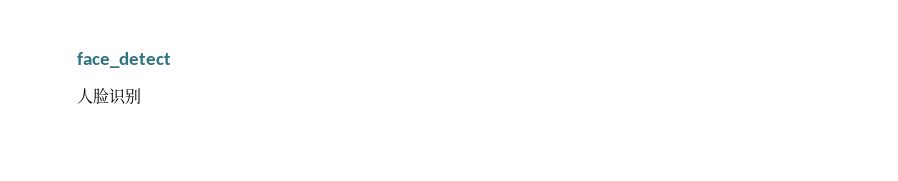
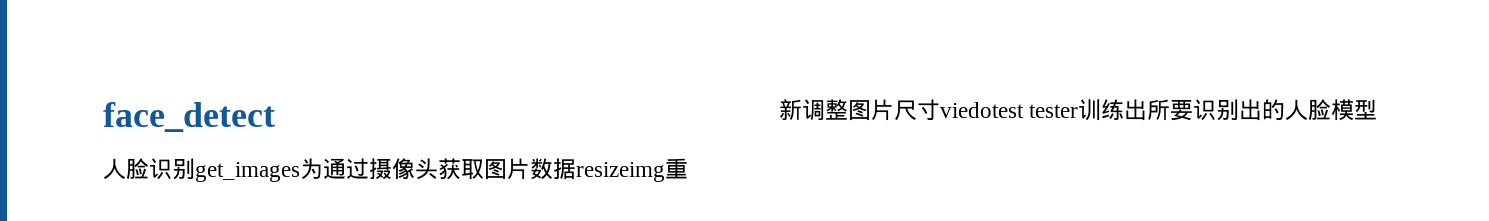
- 人脸识别
+ 人脸识别get_images为通过摄像头获取图片数据resizeimg重新调整图片尺寸viedotest tester训练出所要识别出的人脸模型

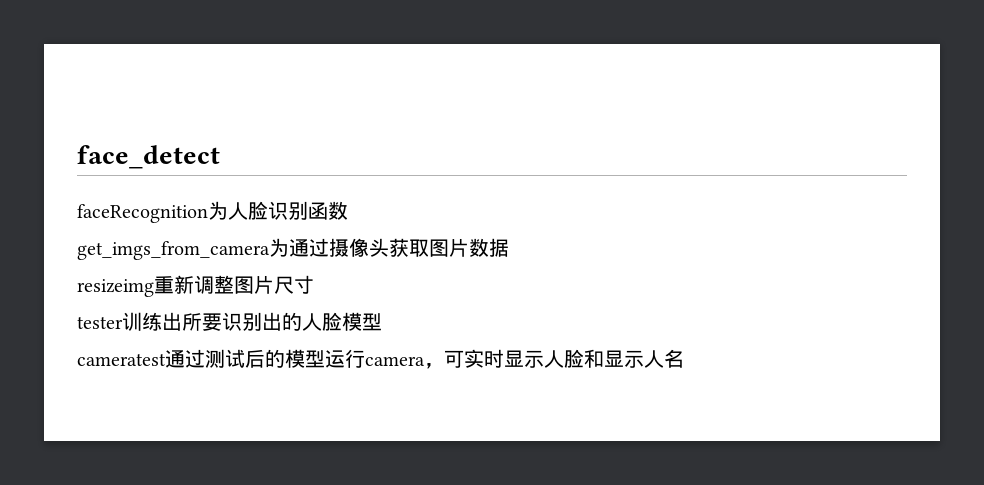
- 人脸识别get_images为通过摄像头获取图片数据resizeimg重新调整图片尺寸viedotest tester训练出所要识别出的人脸模型
+ faceRecognition为人脸识别函数
+ get_imgs_from_camera为通过摄像头获取图片数据
+ resizeimg重新调整图片尺寸
+ tester训练出所要识别出的人脸模型
+ cameratest通过测试后的模型运行camera，可实时显示人脸和显示人名

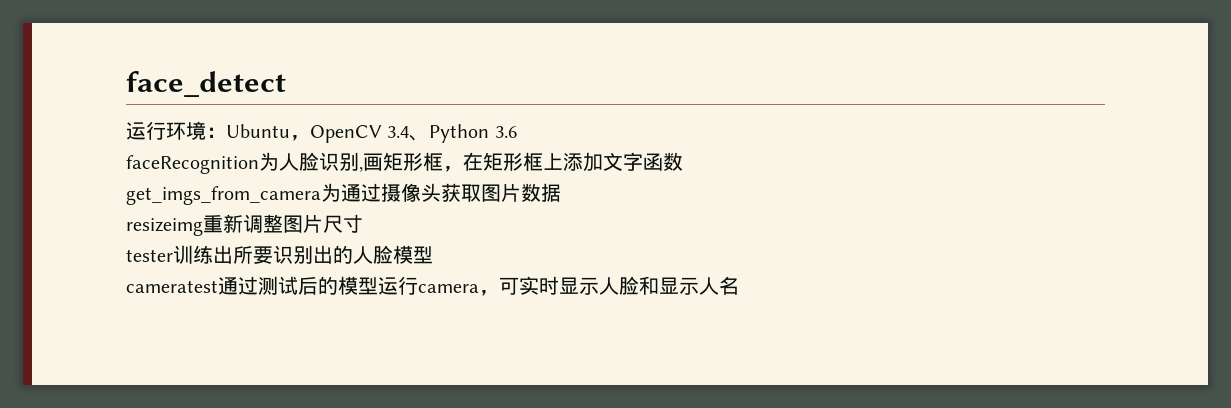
- faceRecognition为人脸识别函数
+ 运行环境：Ubuntu，OpenCV 3.4、Python 3.6
+ faceRecognition为人脸识别,画矩形框，在矩形框上添加文字函数

